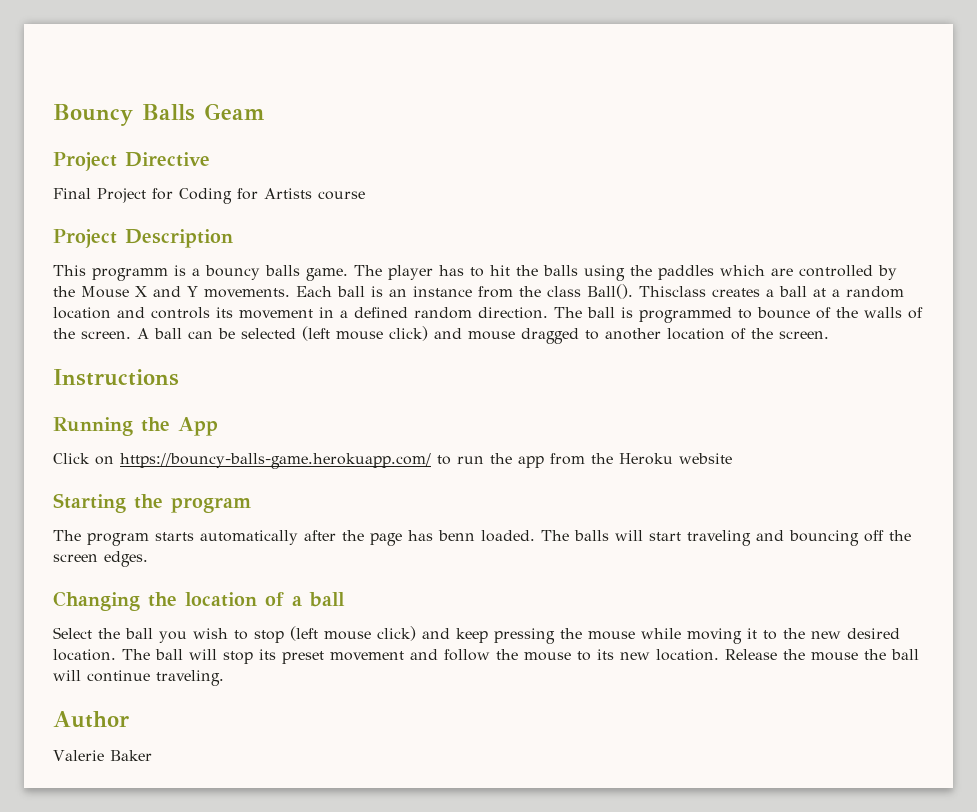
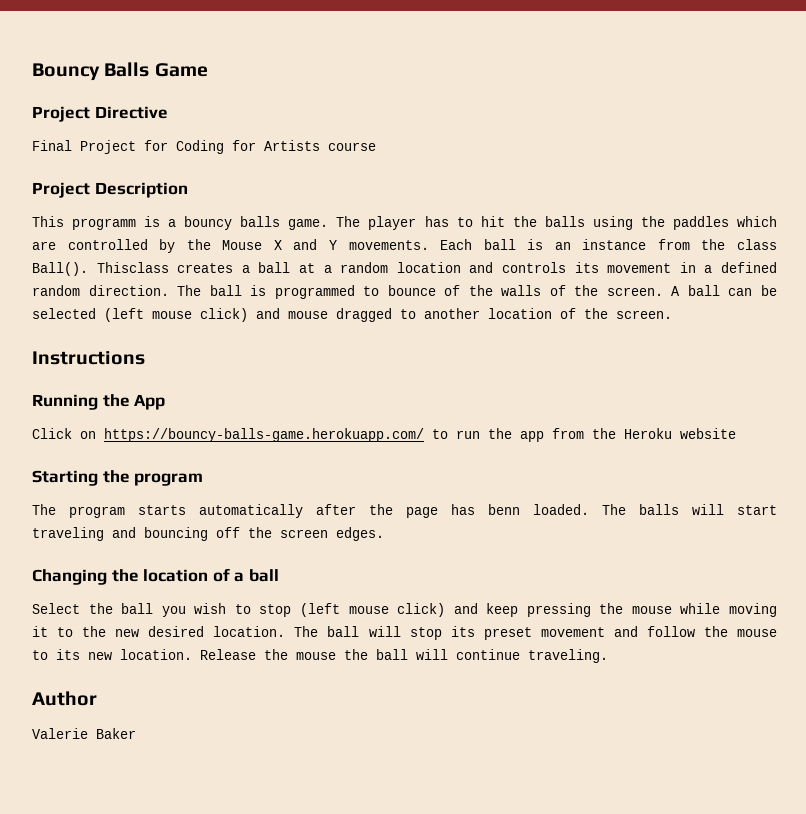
- Bouncy Balls Geam
+ Bouncy Balls Game

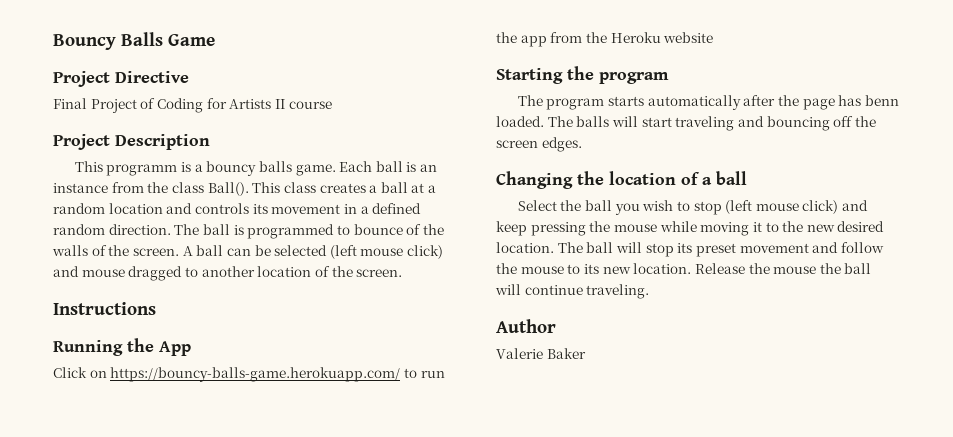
- Final Project for Coding for Artists course
+ Final Project of Coding for Artists II course
- The player has to hit the balls using the paddles which are controlled by the Mouse X and Y movements.
- Thisclass creates a ball at a random location and controls its movement in a defined random direction.
+ This class creates a ball at a random location and controls its movement in a defined random direction.

